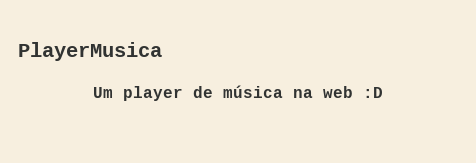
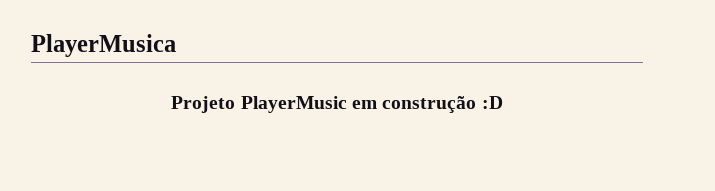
- Um player de música na web :D
+ Projeto PlayerMusic em construção :D

